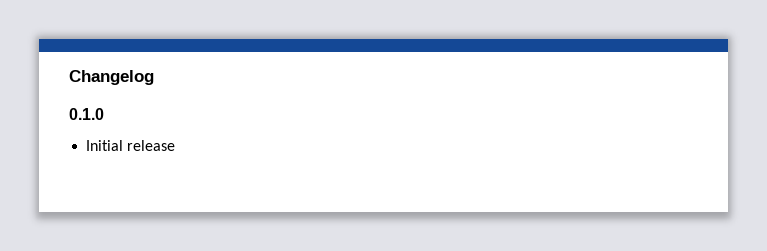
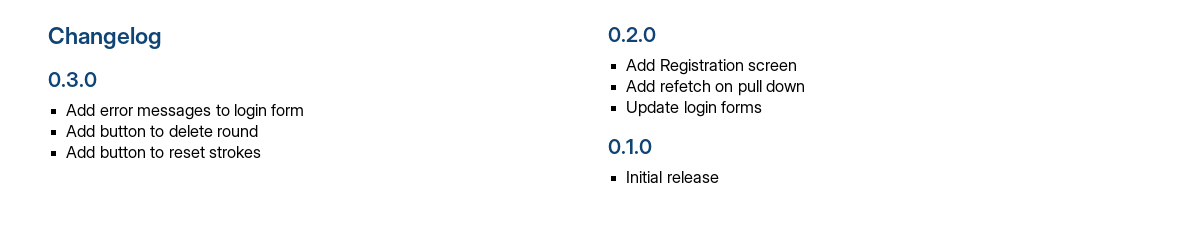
+ 0.3.0
+ Add error messages to login form
+ Add button to delete round
+ Add button to reset strokes
+ 0.2.0
+ Add Registration screen
+ Add refetch on pull down
+ Update login forms

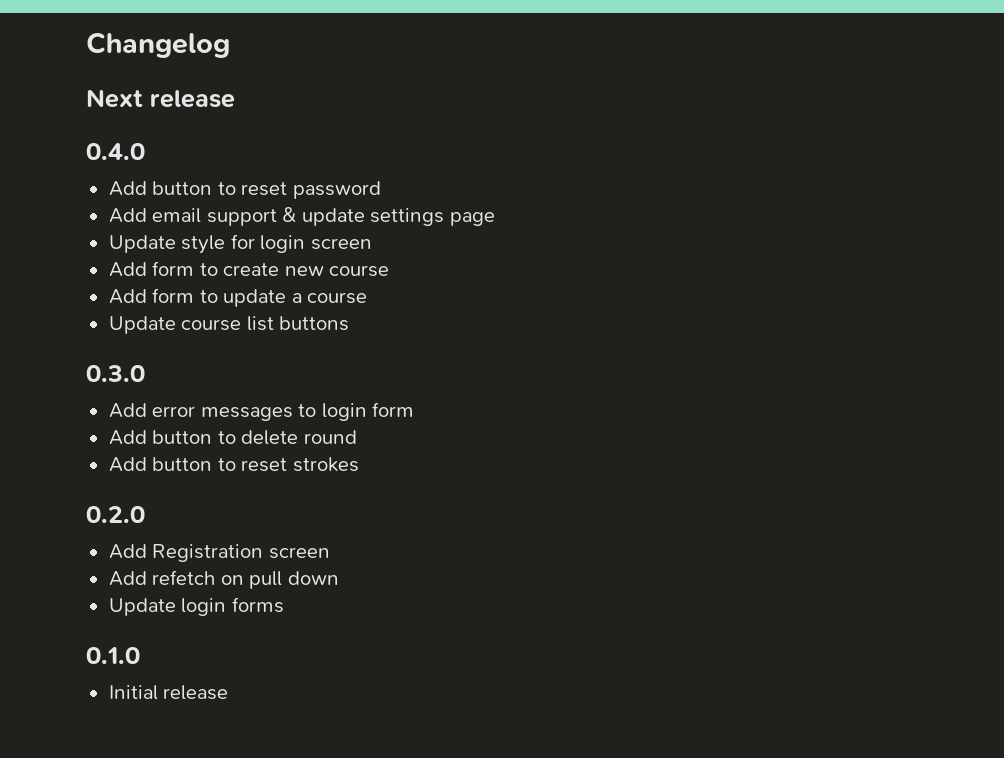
+ Next release
+ 0.4.0
+ Add button to reset password
+ Add email support & update settings page
+ Update style for login screen
+ Add form to create new course
+ Add form to update a course
+ Update course list buttons

